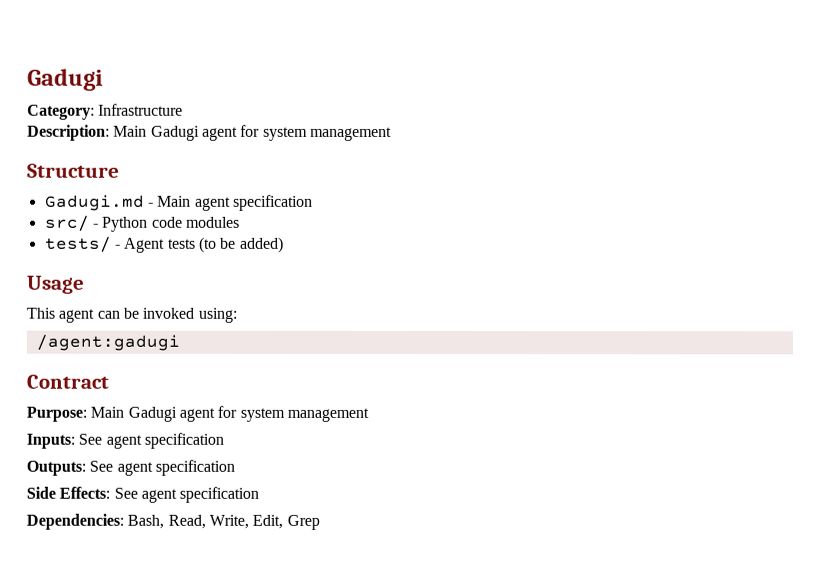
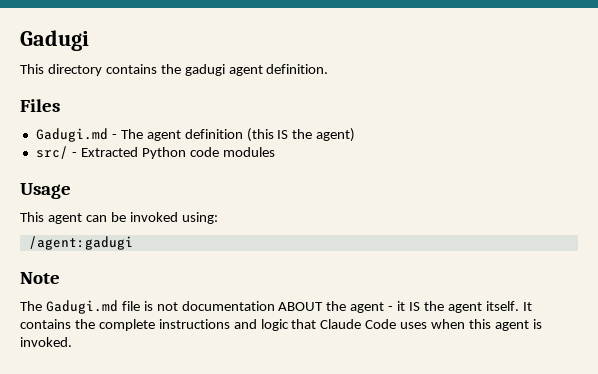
- Category: Infrastructure
- Description: Main Gadugi agent for system management
- Structure
- Gadugi.md - Main agent specification
+ This directory contains the gadugi agent definition.
+ Files
+ Gadugi.md - The agent definition (this IS the agent)
- src/ - Python code modules
+ src/ - Extracted Python code modules
- tests/ - Agent tests (to be added)
- Contract
- Purpose: Main Gadugi agent for system management
- Inputs: See agent specification
- Outputs: See agent specification
- Side Effects: See agent specification
- Dependencies: Bash, Read, Write, Edit, Grep
+ Note
+ The Gadugi.md file is not documentation ABOUT the agent - it IS the agent itself. It contains the complete instructions and logic that Claude Code uses when this agent is invoked.

